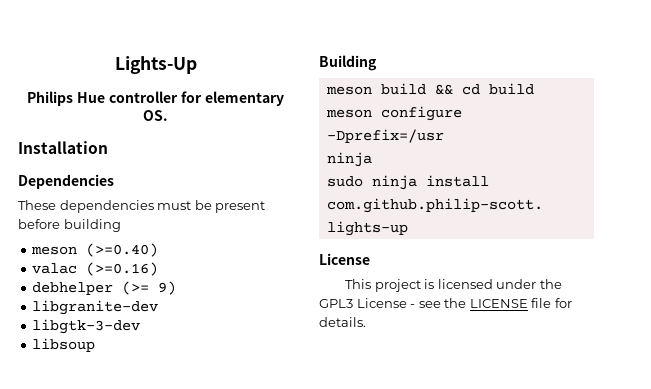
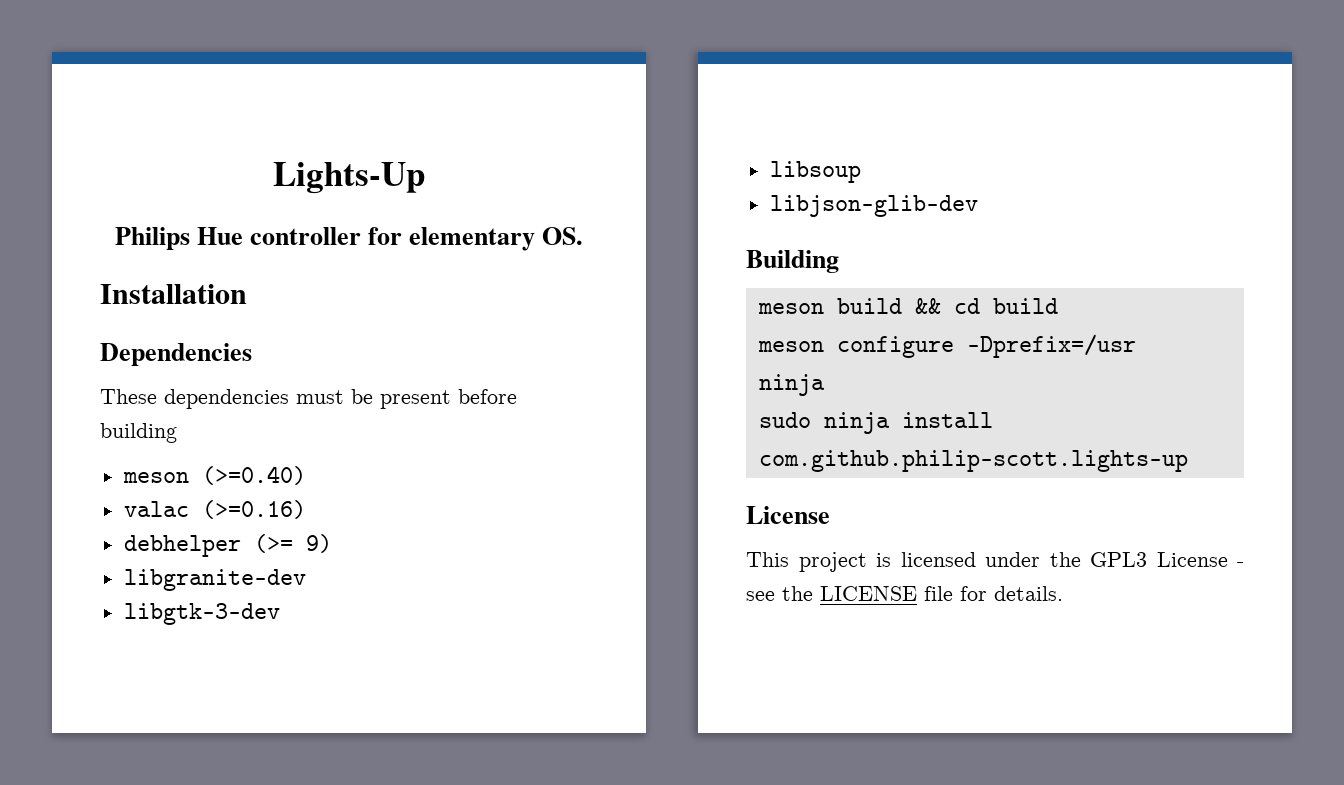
+ libjson-glib-dev

